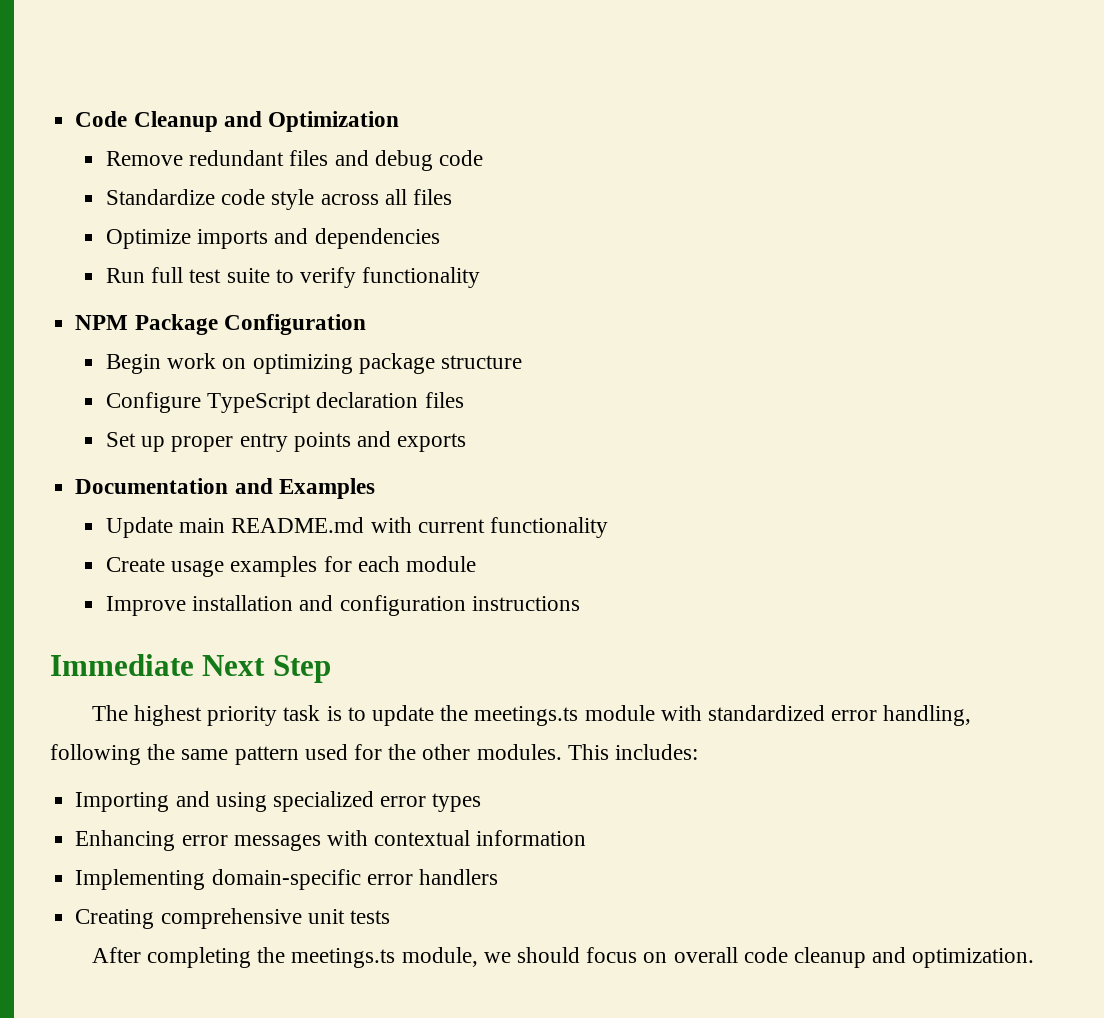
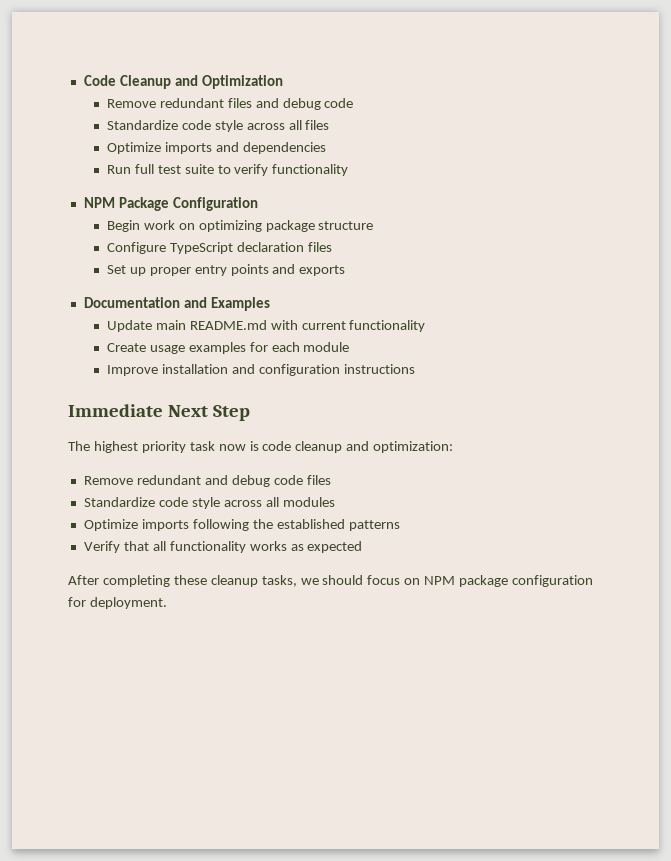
- The highest priority task is to update the meetings.ts module with standardized error handling, following the same pattern used for the other modules. This includes:
- Importing and using specialized error types
- Enhancing error messages with contextual information
- Implementing domain-specific error handlers
- Creating comprehensive unit tests
+ The highest priority task now is code cleanup and optimization:
+ Remove redundant and debug code files
+ Standardize code style across all modules
+ Optimize imports following the established patterns
+ Verify that all functionality works as expected
- After completing the meetings.ts module, we should focus on overall code cleanup and optimization.
+ After completing these cleanup tasks, we should focus on NPM package configuration for deployment.

